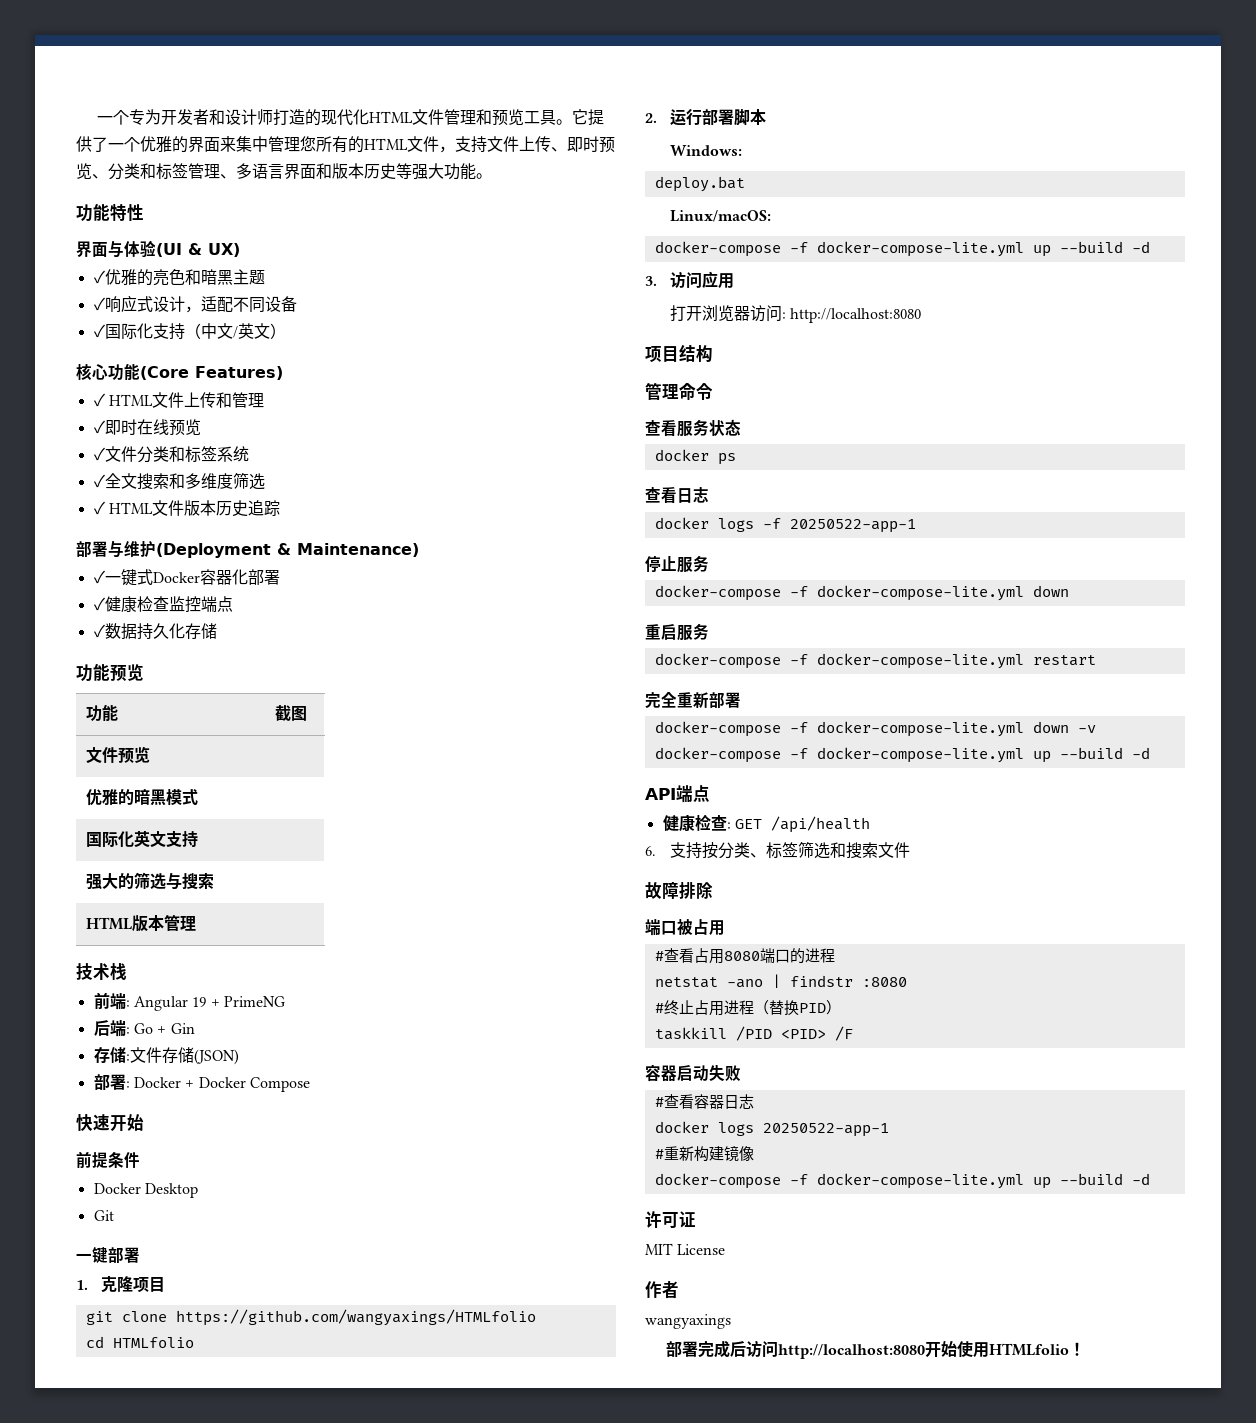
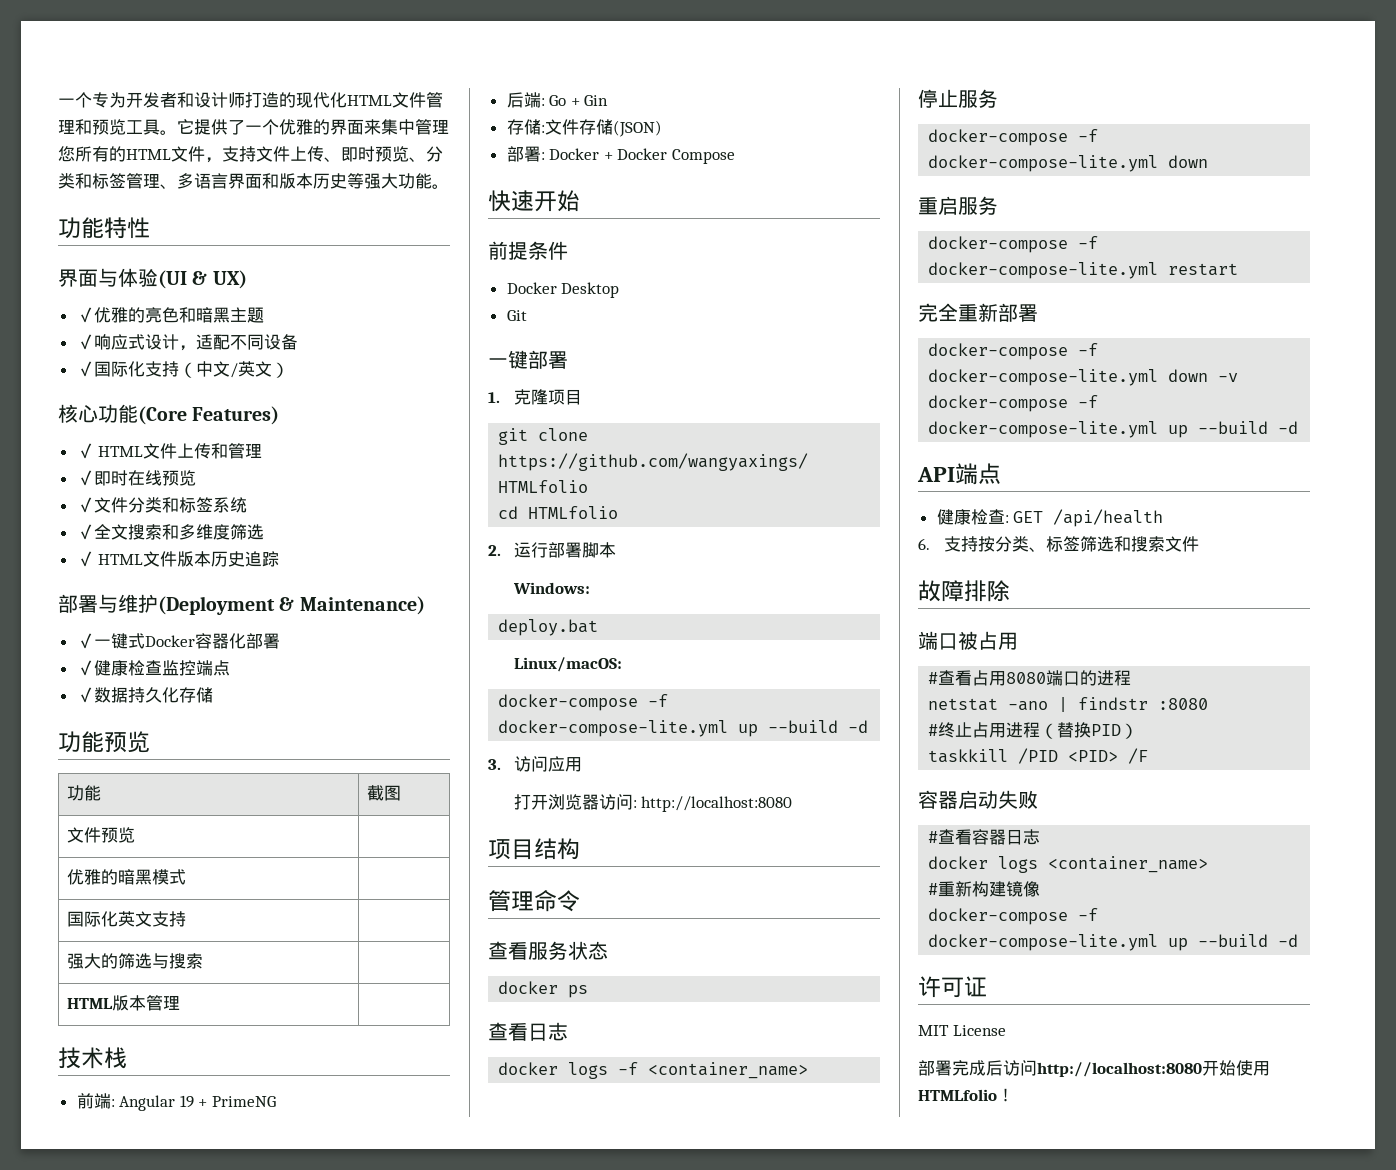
- docker logs -f 20250522-app-1
+ docker logs -f <container_name>
- docker logs 20250522-app-1
+ docker logs <container_name>
- 作者
- wangyaxings

